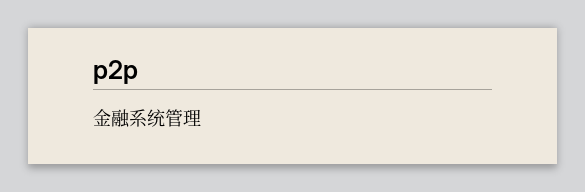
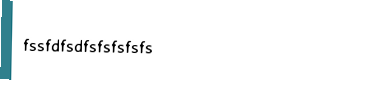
- p2p
- 金融系统管理
+ fssfdfsdfsfsfsfsfs

